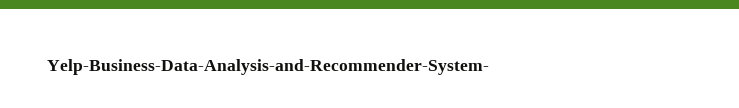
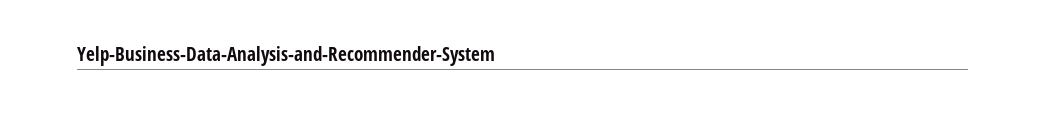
- Yelp-Business-Data-Analysis-and-Recommender-System-
+ Yelp-Business-Data-Analysis-and-Recommender-System

